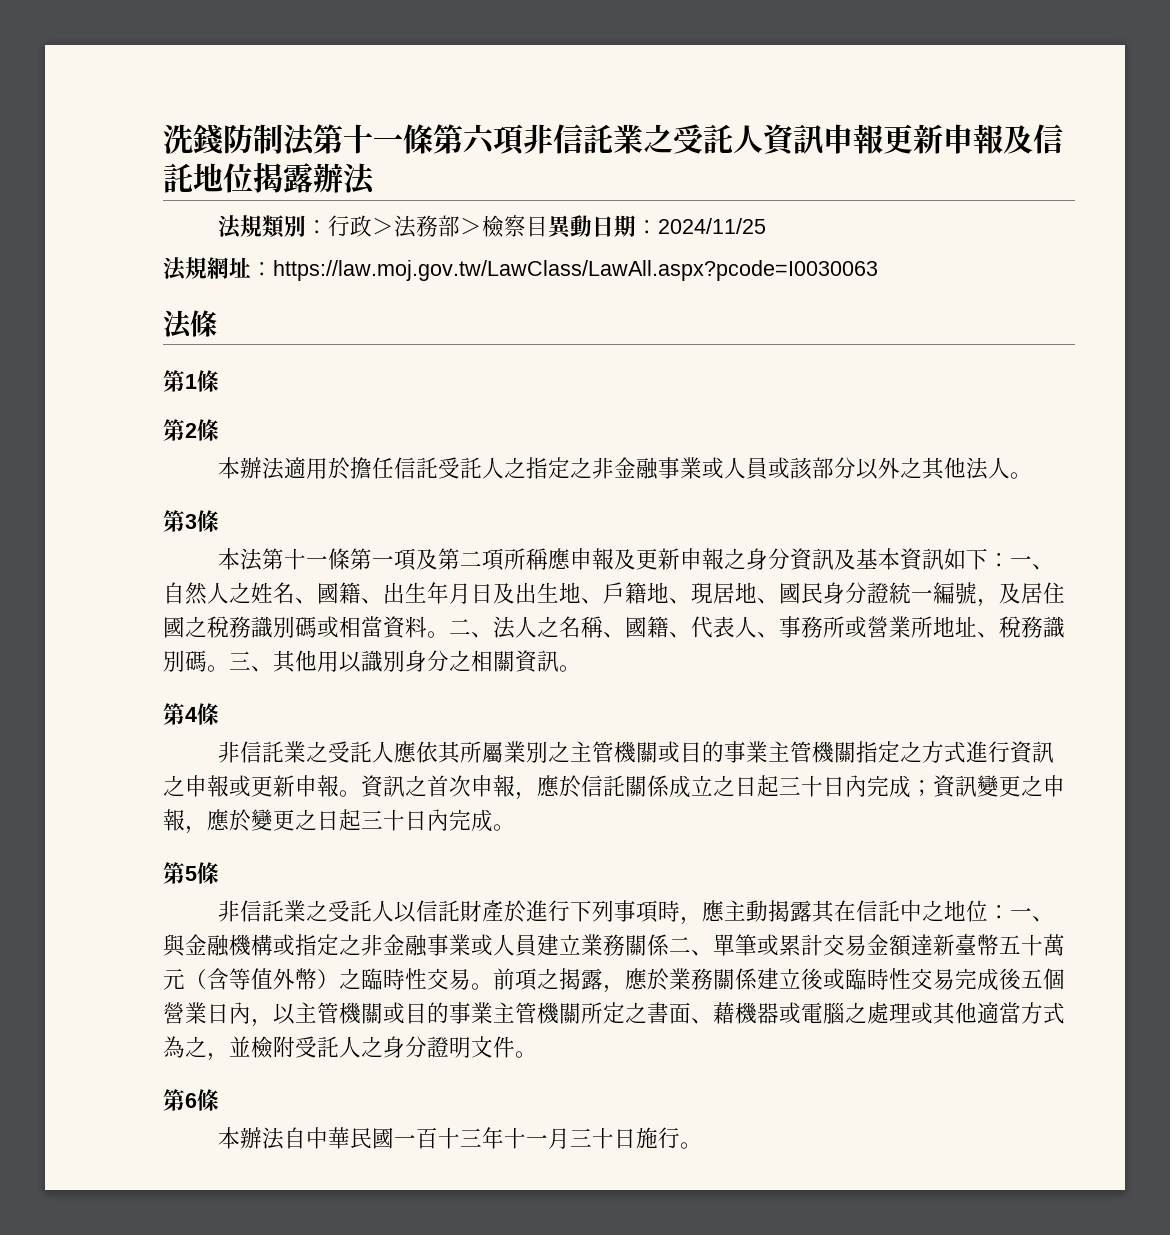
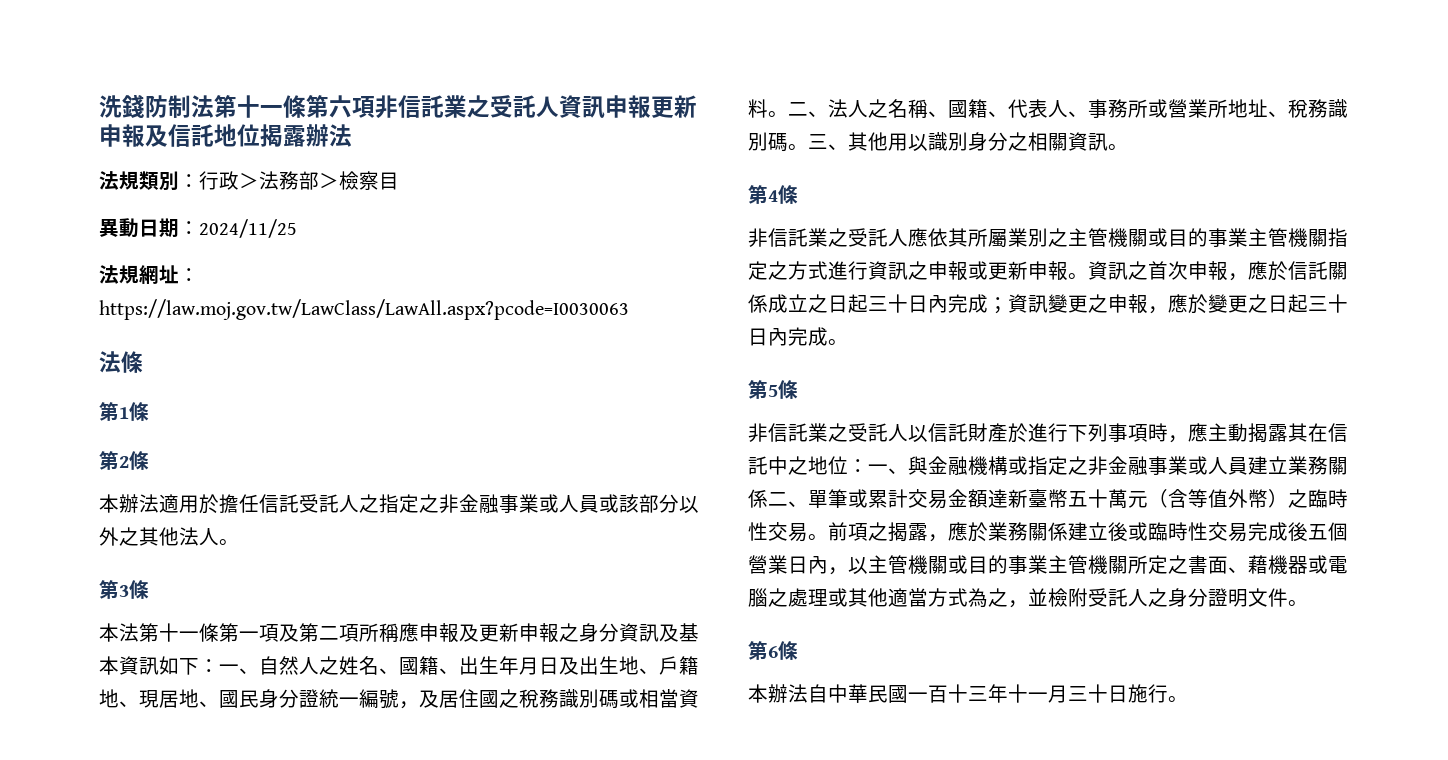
- 法規類別：行政＞法務部＞檢察目異動日期：2024/11/25
+ 法規類別：行政＞法務部＞檢察目
+ 異動日期：2024/11/25

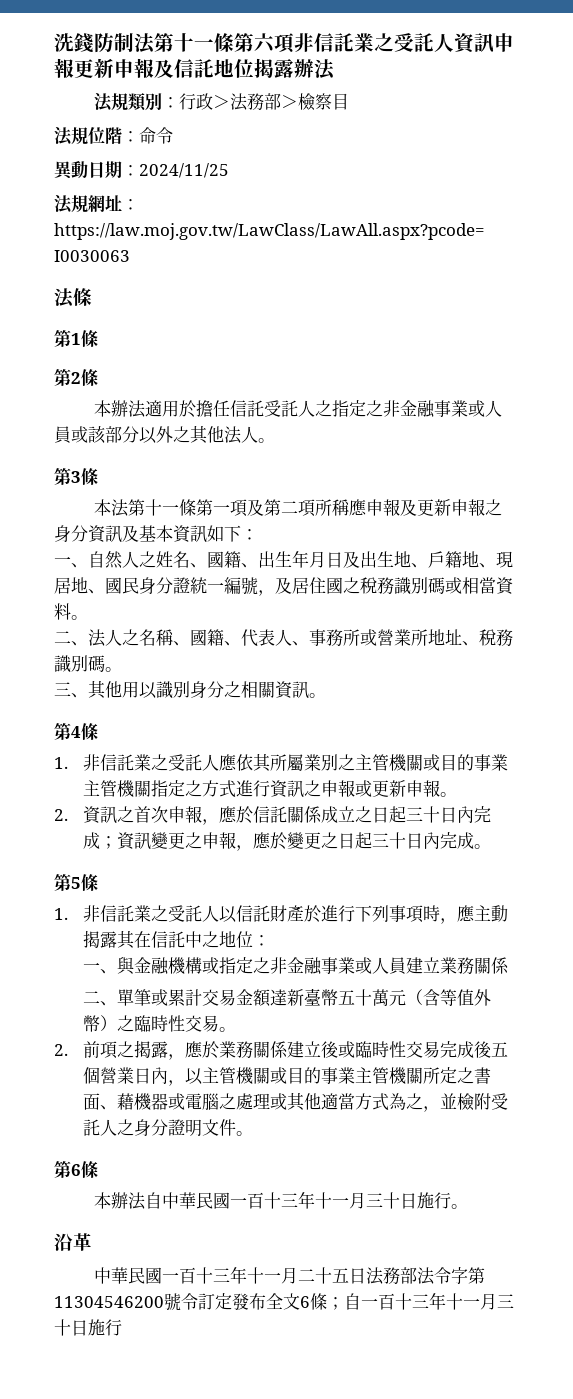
+ 法規位階：命令
- 本法第十一條第一項及第二項所稱應申報及更新申報之身分資訊及基本資訊如下：一、自然人之姓名、國籍、出生年月日及出生地、戶籍地、現居地、國民身分證統一編號，及居住國之稅務識別碼或相當資料。二、法人之名稱、國籍、代表人、事務所或營業所地址、稅務識別碼。三、其他用以識別身分之相關資訊。
+ 本法第十一條第一項及第二項所稱應申報及更新申報之身分資訊及基本資訊如下：
+ 一、自然人之姓名、國籍、出生年月日及出生地、戶籍地、現居地、國民身分證統一編號，及居住國之稅務識別碼或相當資料。
+ 二、法人之名稱、國籍、代表人、事務所或營業所地址、稅務識別碼。
+ 三、其他用以識別身分之相關資訊。
- 非信託業之受託人應依其所屬業別之主管機關或目的事業主管機關指定之方式進行資訊之申報或更新申報。資訊之首次申報，應於信託關係成立之日起三十日內完成；資訊變更之申報，應於變更之日起三十日內完成。
+ 1.非信託業之受託人應依其所屬業別之主管機關或目的事業主管機關指定之方式進行資訊之申報或更新申報。
+ 2.資訊之首次申報，應於信託關係成立之日起三十日內完成；資訊變更之申報，應於變更之日起三十日內完成。
- 非信託業之受託人以信託財產於進行下列事項時，應主動揭露其在信託中之地位：一、與金融機構或指定之非金融事業或人員建立業務關係二、單筆或累計交易金額達新臺幣五十萬元（含等值外幣）之臨時性交易。前項之揭露，應於業務關係建立後或臨時性交易完成後五個營業日內，以主管機關或目的事業主管機關所定之書面、藉機器或電腦之處理或其他適當方式為之，並檢附受託人之身分證明文件。
+ 1.非信託業之受託人以信託財產於進行下列事項時，應主動揭露其在信託中之地位：
+ 一、與金融機構或指定之非金融事業或人員建立業務關係
+ 二、單筆或累計交易金額達新臺幣五十萬元（含等值外幣）之臨時性交易。
+ 2.前項之揭露，應於業務關係建立後或臨時性交易完成後五個營業日內，以主管機關或目的事業主管機關所定之書面、藉機器或電腦之處理或其他適當方式為之，並檢附受託人之身分證明文件。
+ 沿革
+ 中華民國一百十三年十一月二十五日法務部法令字第11304546200號令訂定發布全文6條；自一百十三年十一月三十日施行

